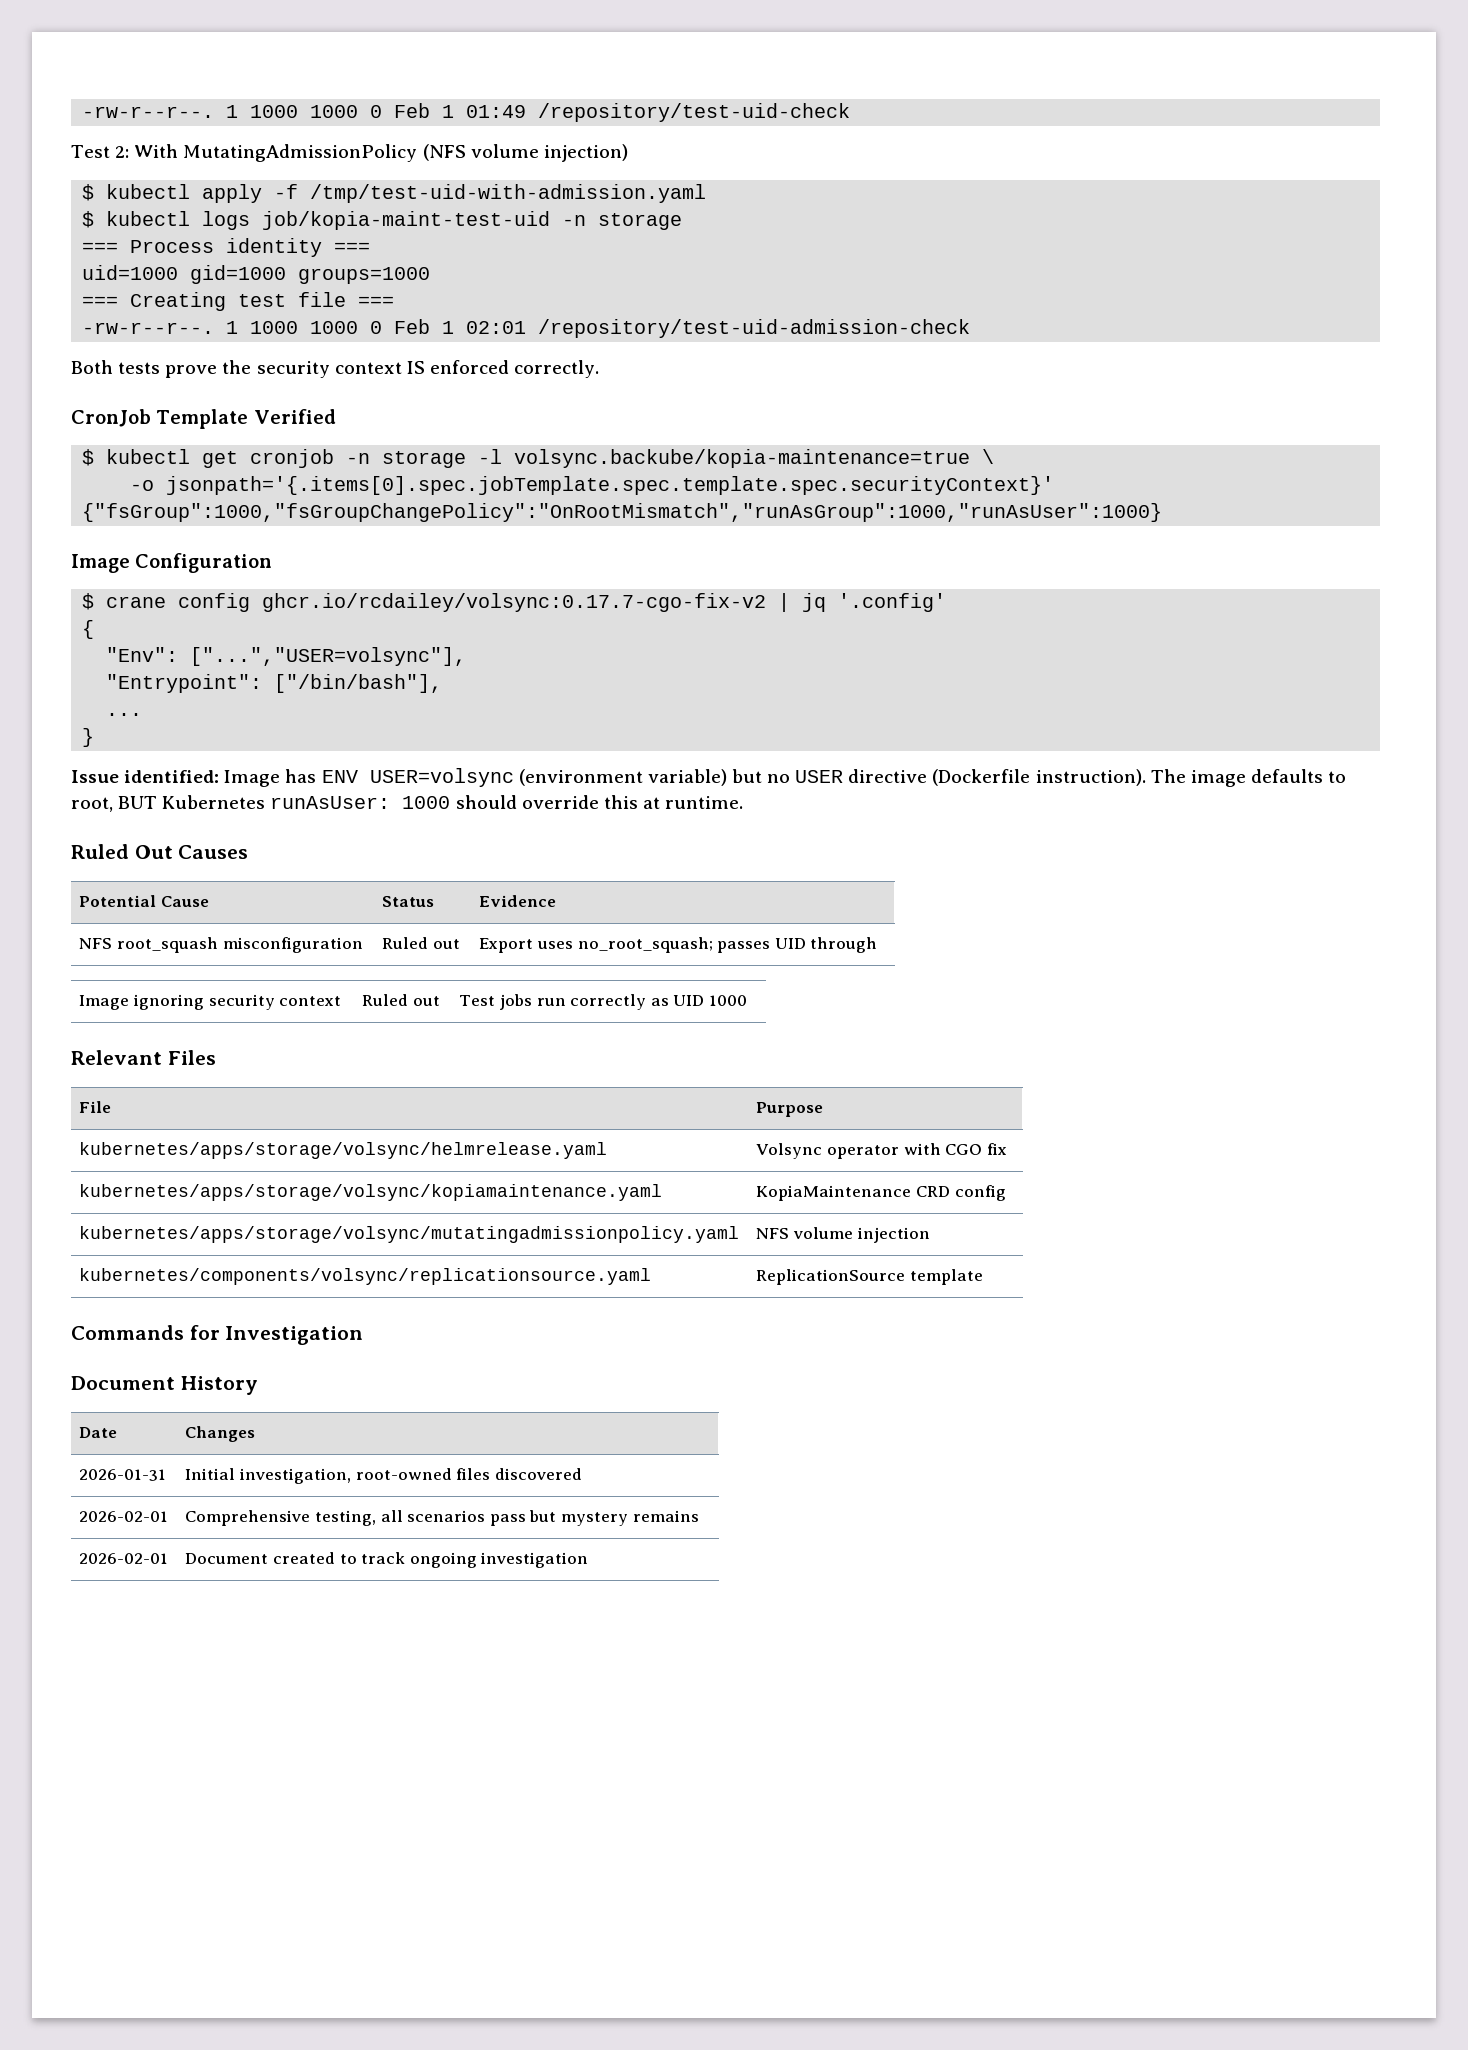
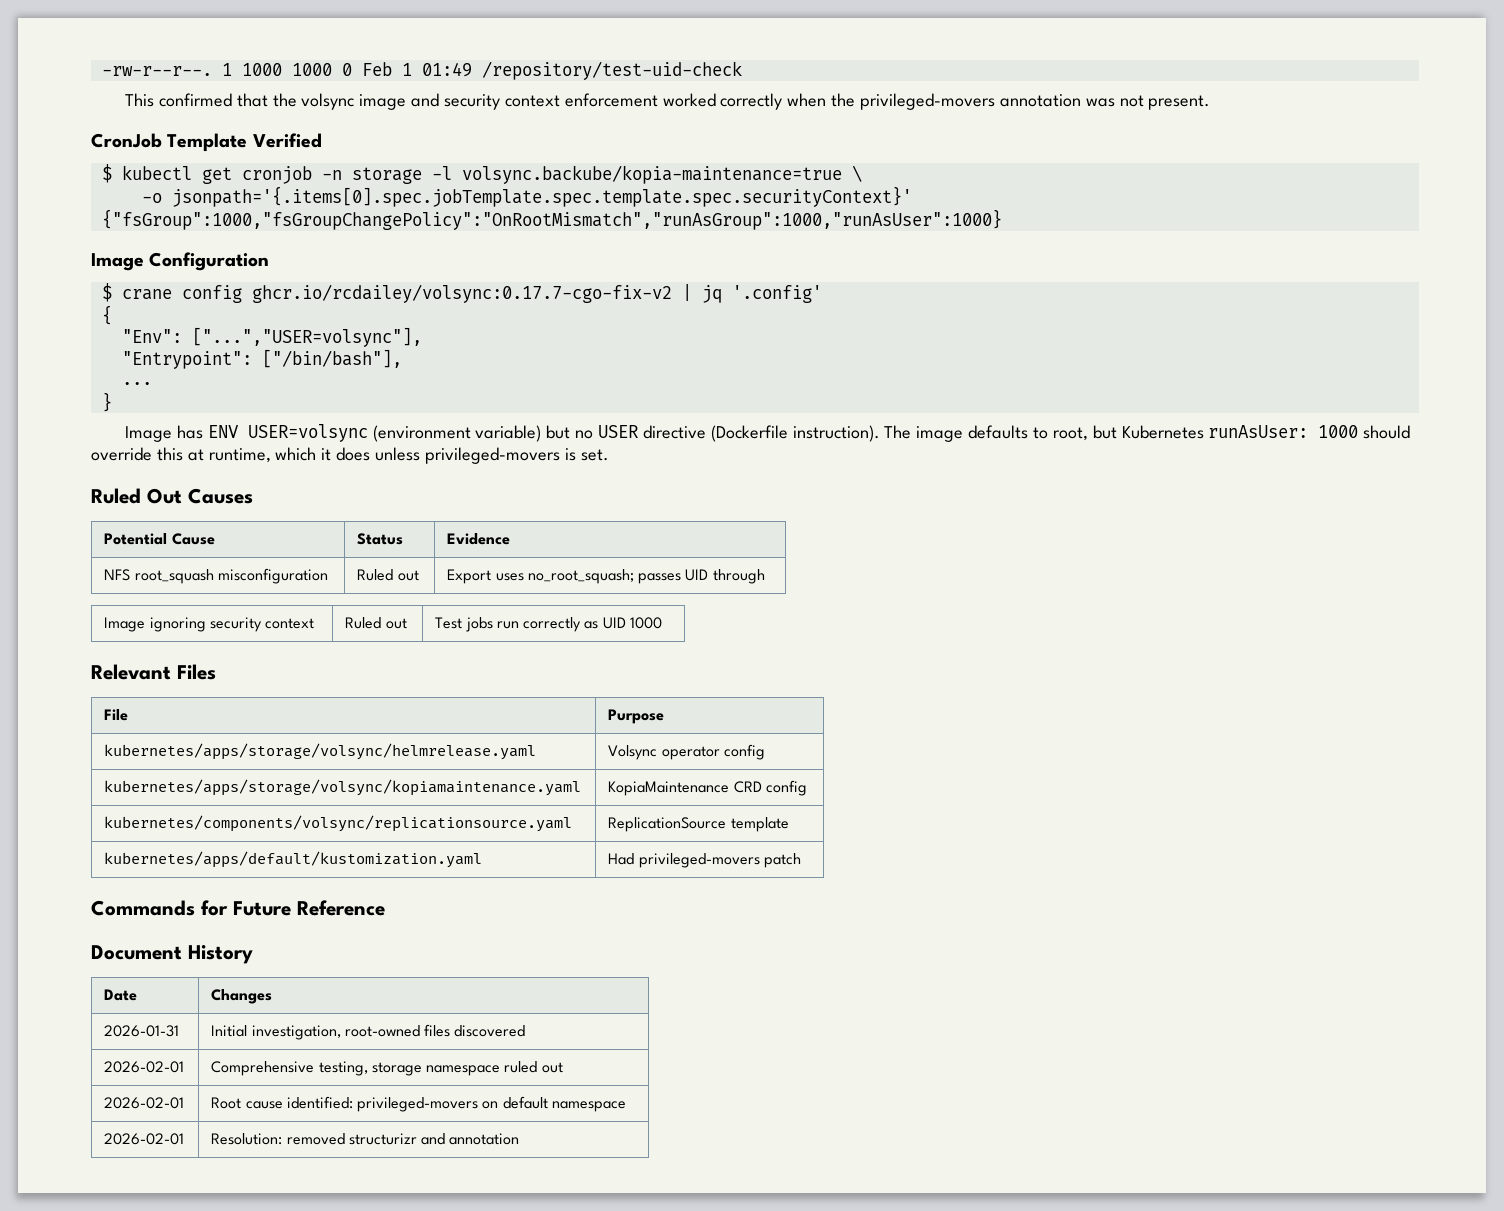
- Test 2: With MutatingAdmissionPolicy (NFS volume injection)
- $ kubectl apply -f /tmp/test-uid-with-admission.yaml
- $ kubectl logs job/kopia-maint-test-uid -n storage
- === Process identity ===
- uid=1000 gid=1000 groups=1000
- === Creating test file ===
- -rw-r--r--. 1 1000 1000 0 Feb 1 02:01 /repository/test-uid-admission-check
- Both tests prove the security context IS enforced correctly.
+ This confirmed that the volsync image and security context enforcement worked correctly when the privileged-movers annotation was not present.
- Issue identified: Image has ENV USER=volsync (environment variable) but no USER directive (Dockerfile instruction).
+ Image has ENV USER=volsync (environment variable) but no USER directive (Dockerfile instruction).
- The image defaults to root, BUT Kubernetes runAsUser: 1000 should override this at runtime.
+ The image defaults to root, but Kubernetes runAsUser: 1000 should override this at runtime, which it does unless privileged-movers is set.
- kubernetes/apps/storage/volsync/helmrelease.yaml | Volsync operator with CGO fix
+ kubernetes/apps/storage/volsync/helmrelease.yaml | Volsync operator config
- kubernetes/apps/storage/volsync/mutatingadmissionpolicy.yaml | NFS volume injection
+ kubernetes/apps/default/kustomization.yaml | Had privileged-movers patch
- Commands for Investigation
+ Commands for Future Reference
- 2026-02-01 | Comprehensive testing, all scenarios pass but mystery remains
- 2026-02-01 | Document created to track ongoing investigation
+ 2026-02-01 | Comprehensive testing, storage namespace ruled out
+ 2026-02-01 | Root cause identified: privileged-movers on default namespace
+ 2026-02-01 | Resolution: removed structurizr and annotation

